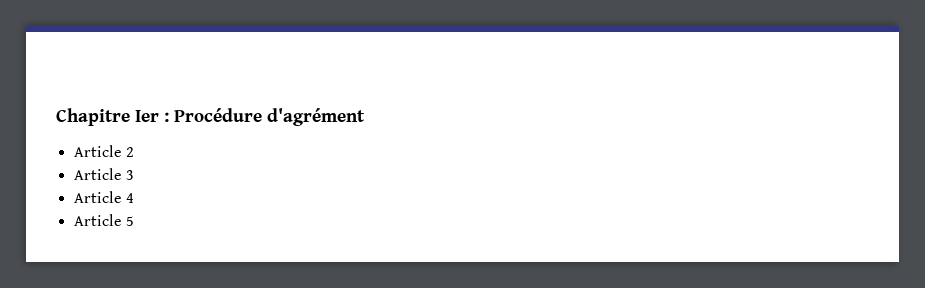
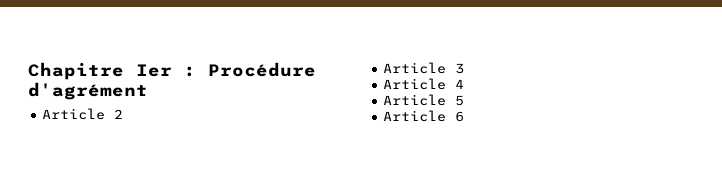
+ Article 6

